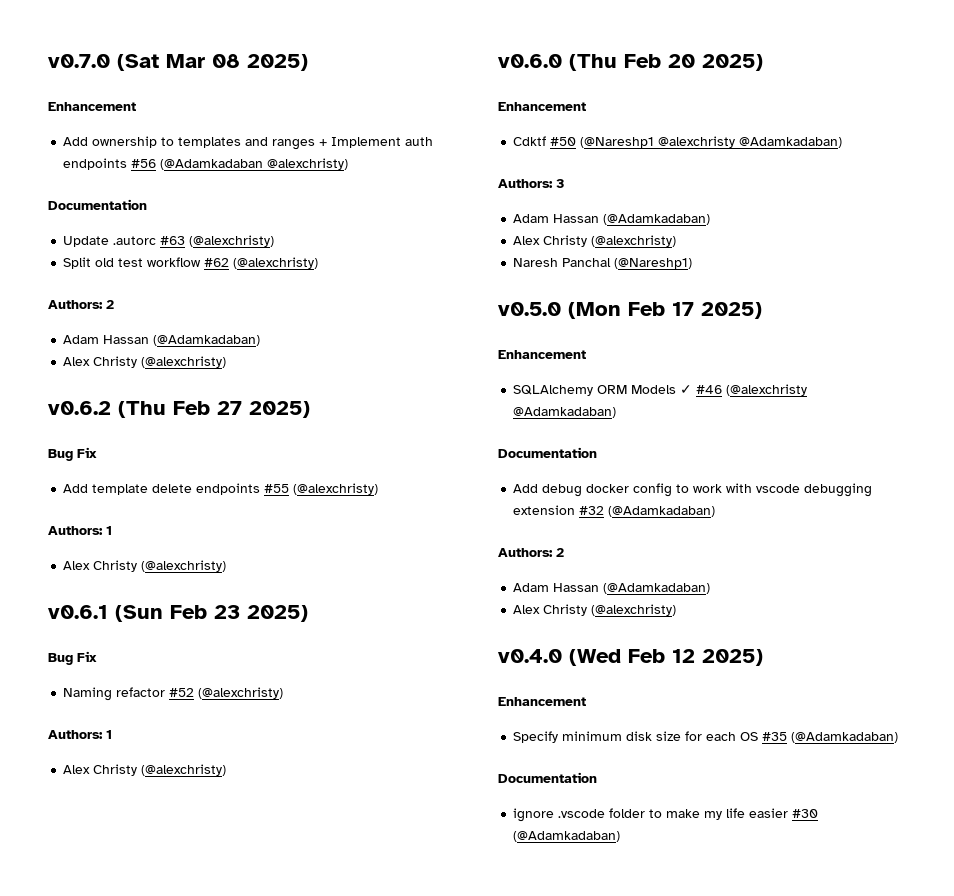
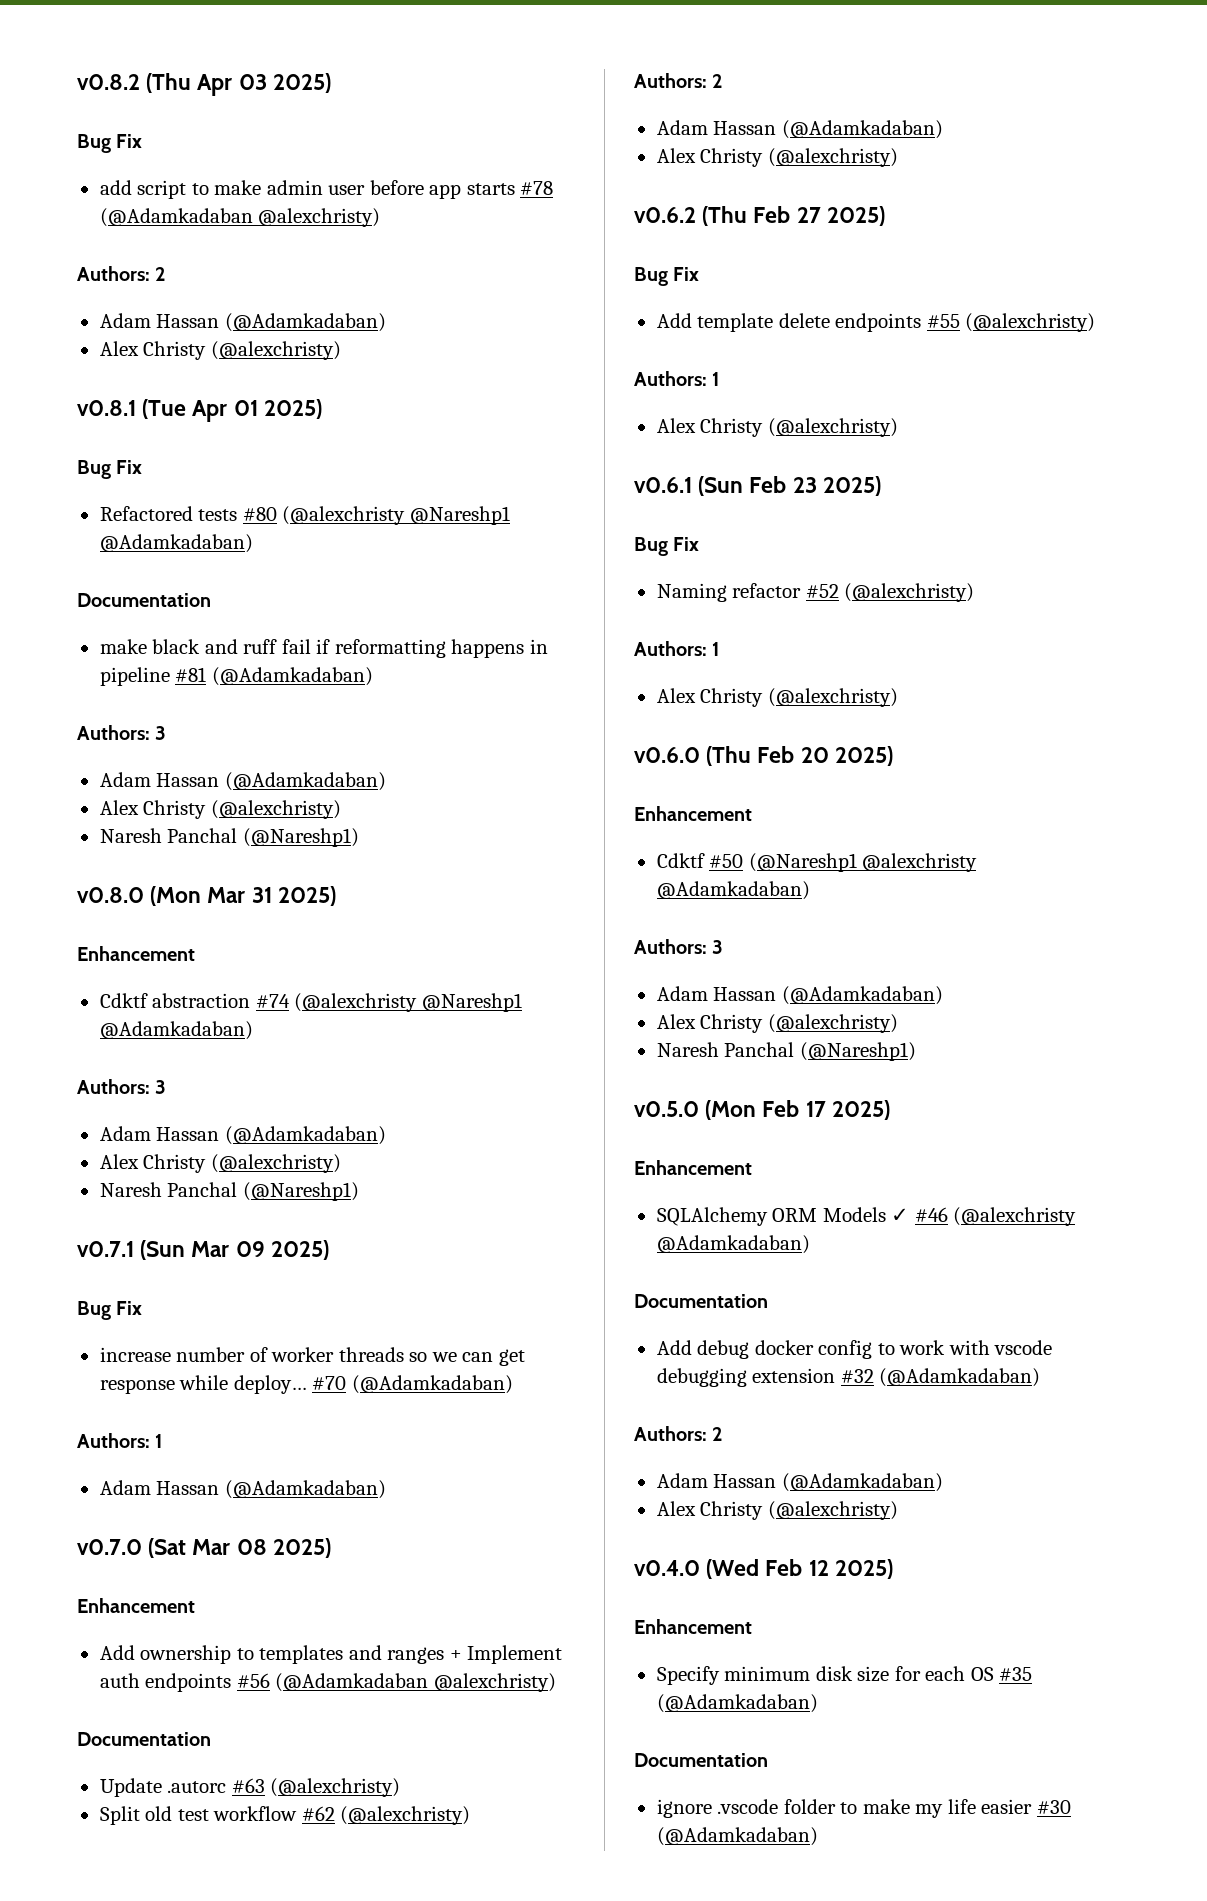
+ v0.8.2 (Thu Apr 03 2025)
+ Bug Fix
+ add script to make admin user before app starts #78 (@Adamkadaban @alexchristy)
+ Authors: 2
+ Adam Hassan (@Adamkadaban)
+ Alex Christy (@alexchristy)
+ v0.8.1 (Tue Apr 01 2025)
+ Bug Fix
+ Refactored tests #80 (@alexchristy @Nareshp1 @Adamkadaban)
+ Documentation
+ make black and ruff fail if reformatting happens in pipeline #81 (@Adamkadaban)
+ Authors: 3
+ Adam Hassan (@Adamkadaban)
+ Alex Christy (@alexchristy)
+ Naresh Panchal (@Nareshp1)
+ v0.8.0 (Mon Mar 31 2025)
+ Enhancement
+ Cdktf abstraction #74 (@alexchristy @Nareshp1 @Adamkadaban)
+ Authors: 3
+ Adam Hassan (@Adamkadaban)
+ Alex Christy (@alexchristy)
+ Naresh Panchal (@Nareshp1)
+ v0.7.1 (Sun Mar 09 2025)
+ Bug Fix
+ increase number of worker threads so we can get response while deploy… #70 (@Adamkadaban)
+ Authors: 1
+ Adam Hassan (@Adamkadaban)

